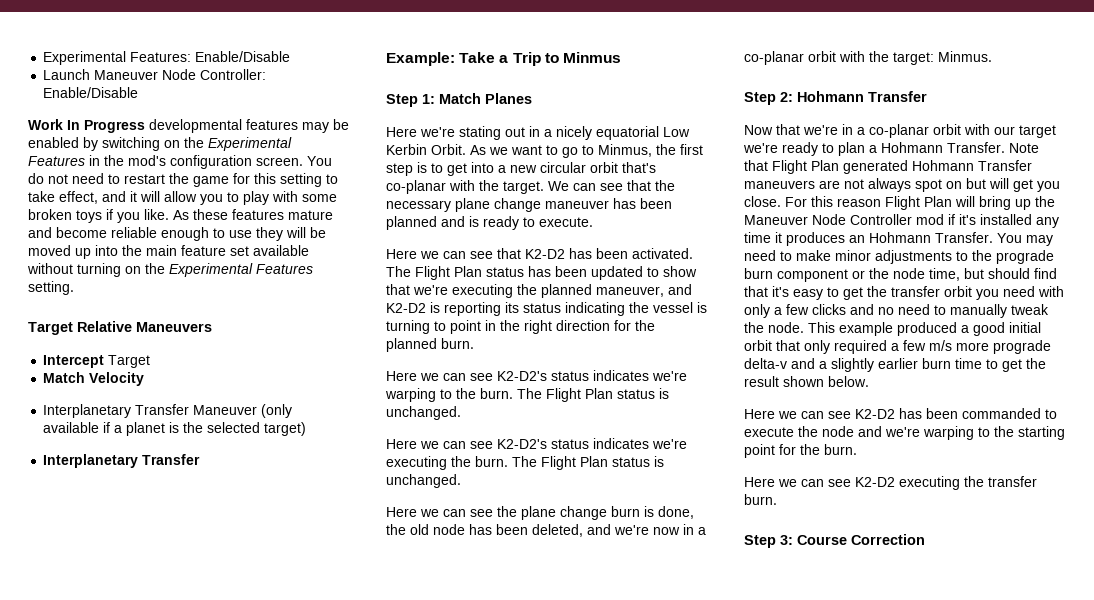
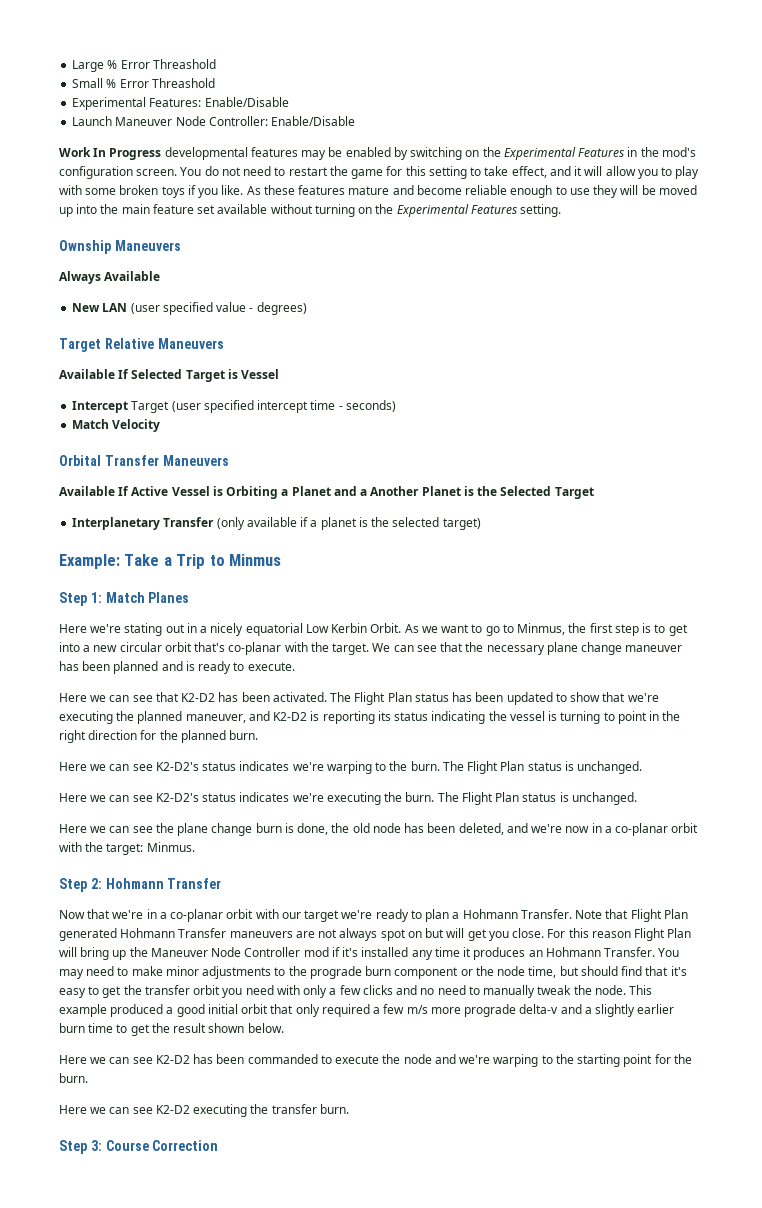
+ Large % Error Threashold
+ Small % Error Threashold
+ Ownship Maneuvers
+ Always Available
+ New LAN (user specified value - degrees)
  Target Relative Maneuvers
- Intercept Target
+ Available If Selected Target is Vessel
+ Intercept Target (user specified intercept time - seconds)
  Match Velocity
- Interplanetary Transfer Maneuver (only available if a planet is the selected target)
- Interplanetary Transfer
+ Orbital Transfer Maneuvers
+ Available If Active Vessel is Orbiting a Planet and a Another Planet is the Selected Target
+ Interplanetary Transfer (only available if a planet is the selected target)

